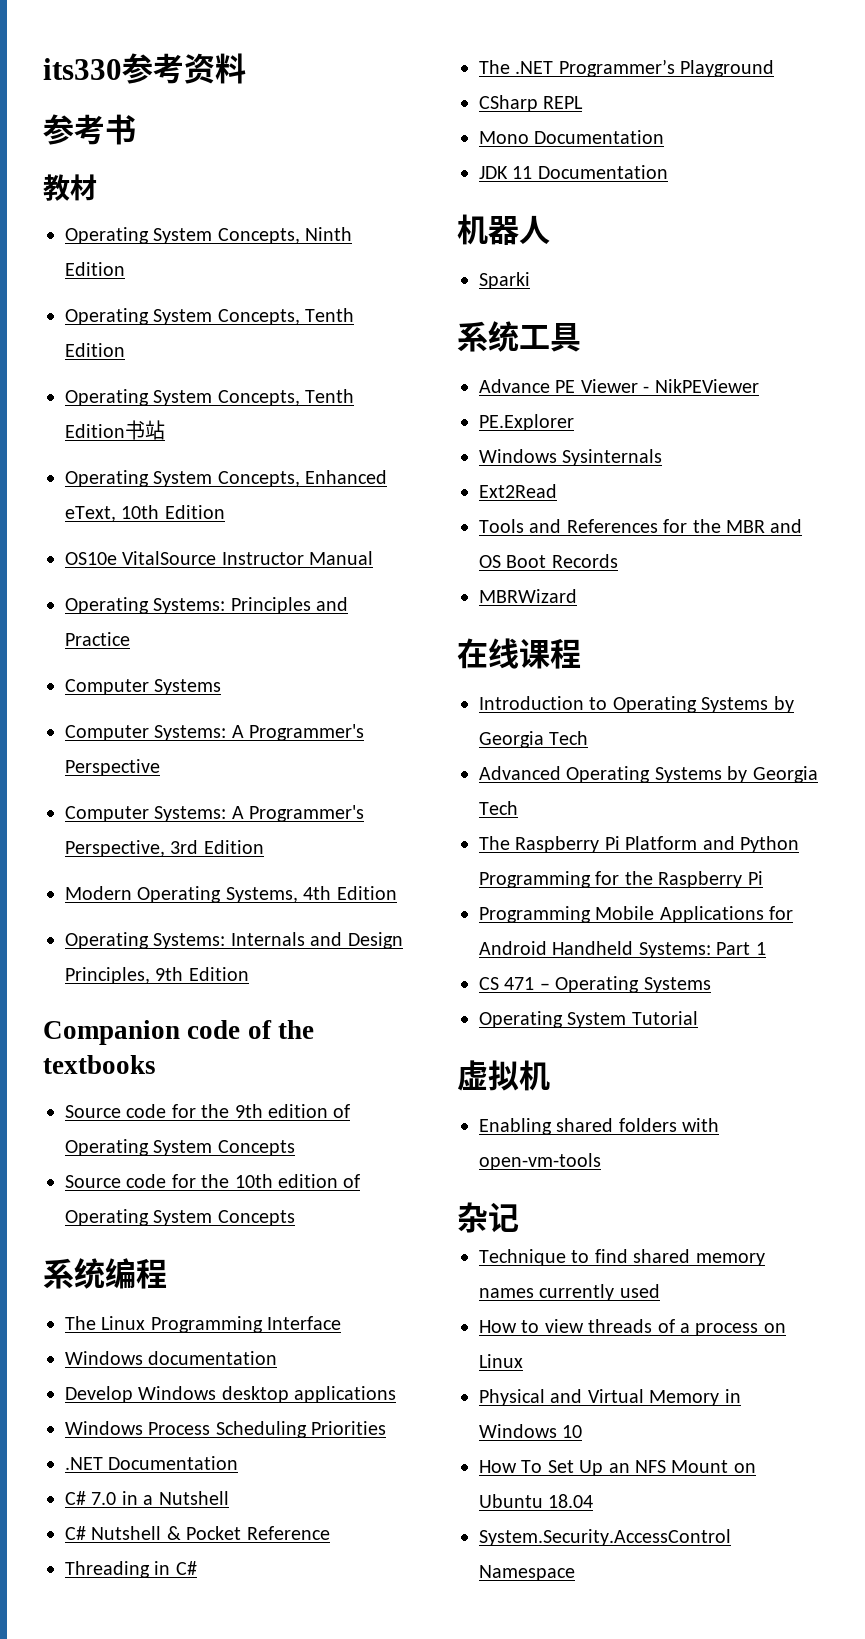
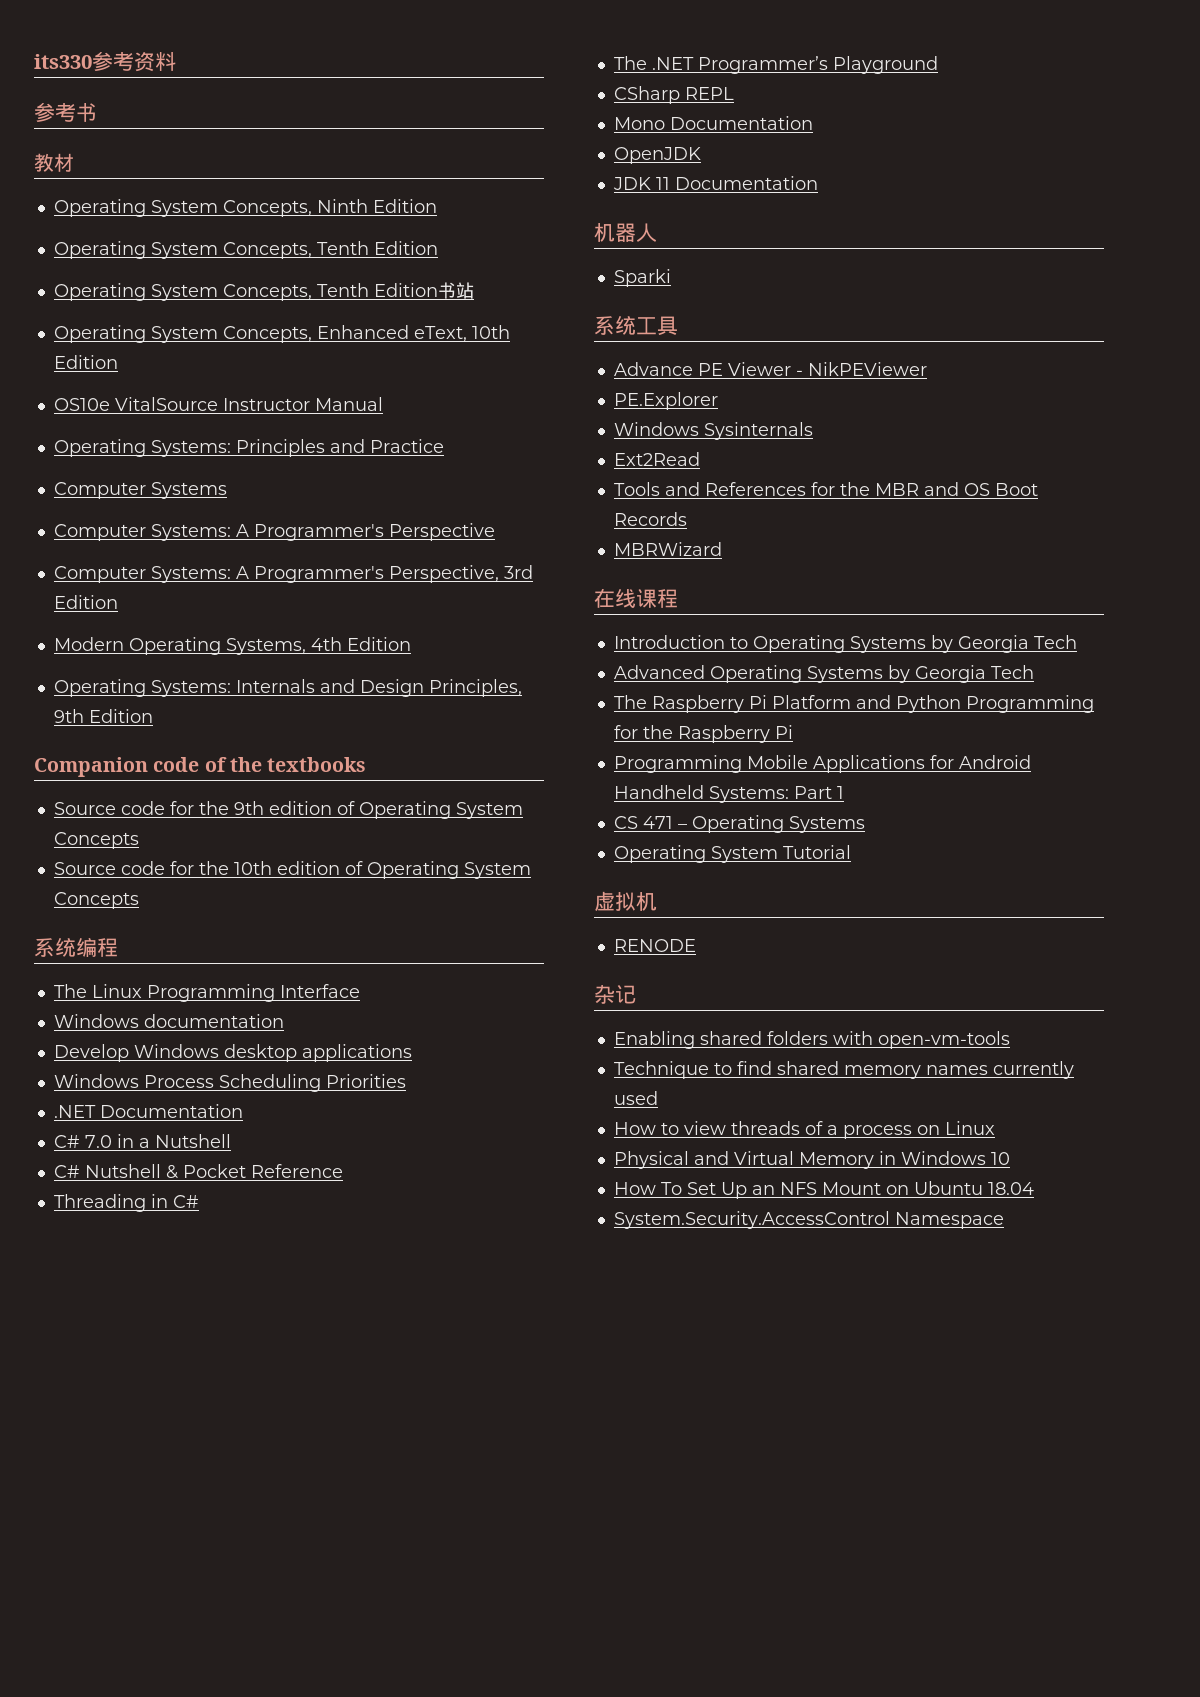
+ OpenJDK
+ RENODE
+ 杂记
- 杂记

